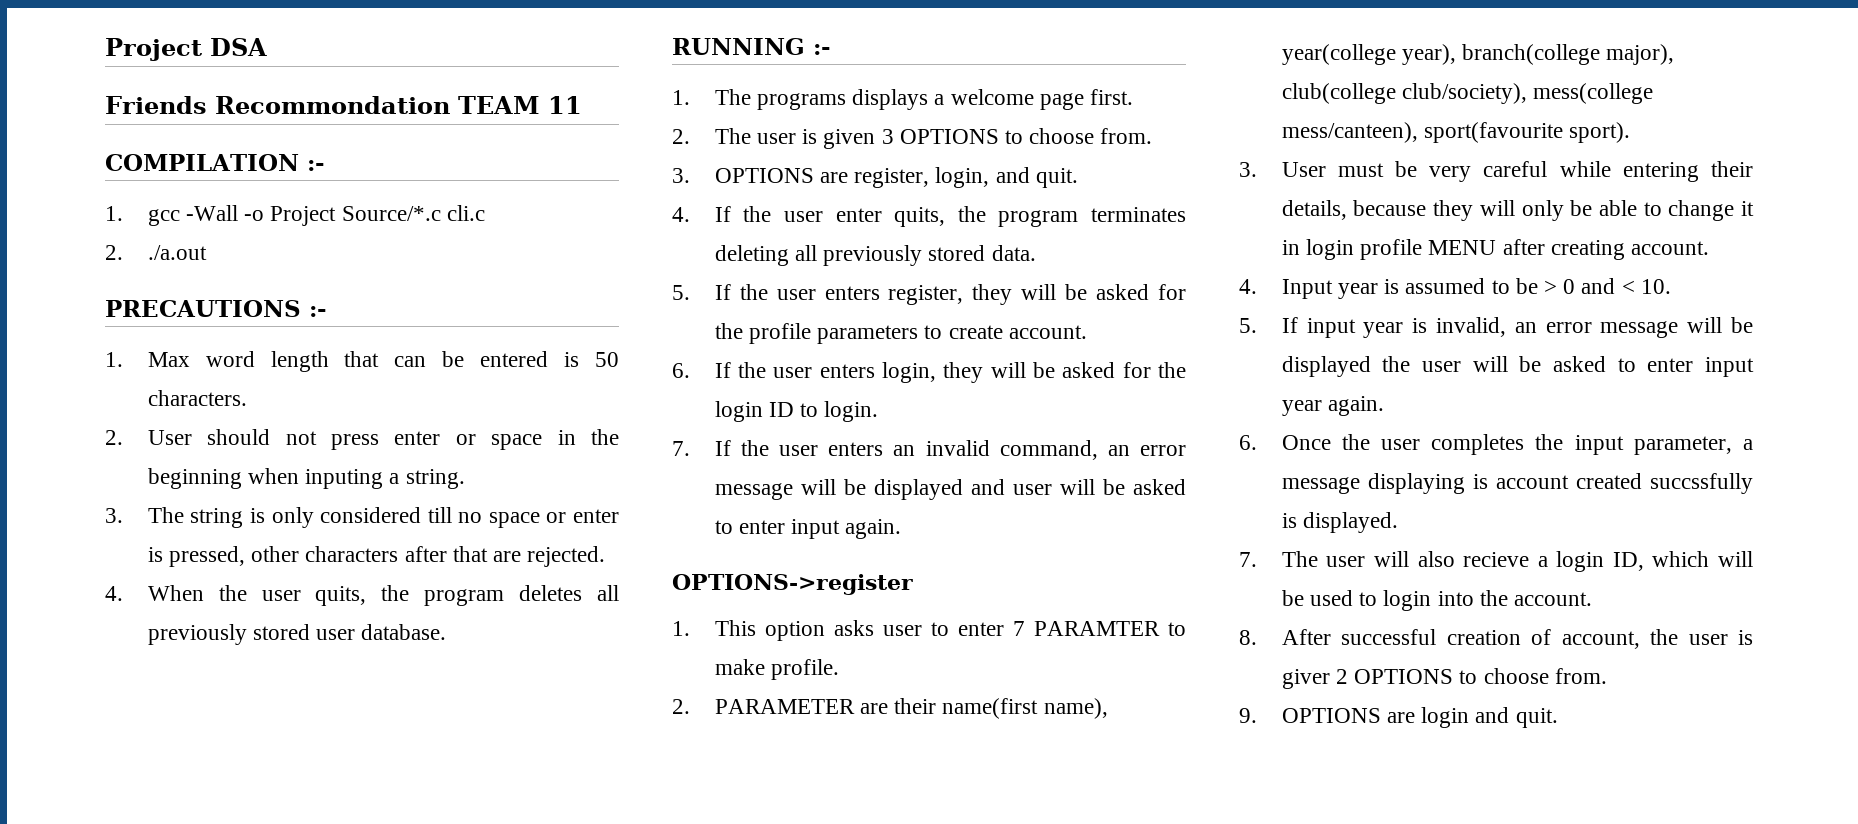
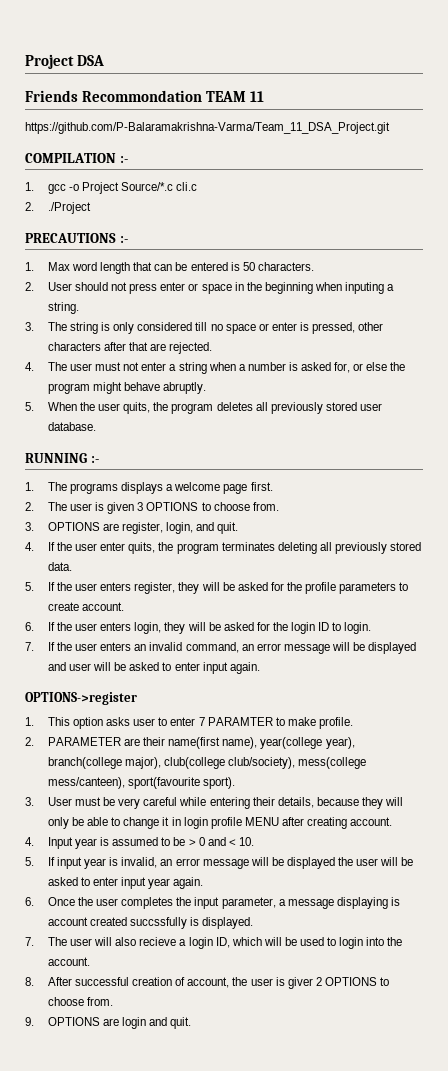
+ https://github.com/P-Balaramakrishna-Varma/Team_11_DSA_Project.git
- 1. gcc -Wall -o Project Source/*.c cli.c
+ 1. gcc -o Project Source/*.c cli.c
- 2. ./a.out
+ 2. ./Project
- 4. When the user quits, the program deletes all previously stored user database.
+ 4. The user must not enter a string when a number is asked for, or else the program might behave abruptly.
+ 5. When the user quits, the program deletes all previously stored user database.

